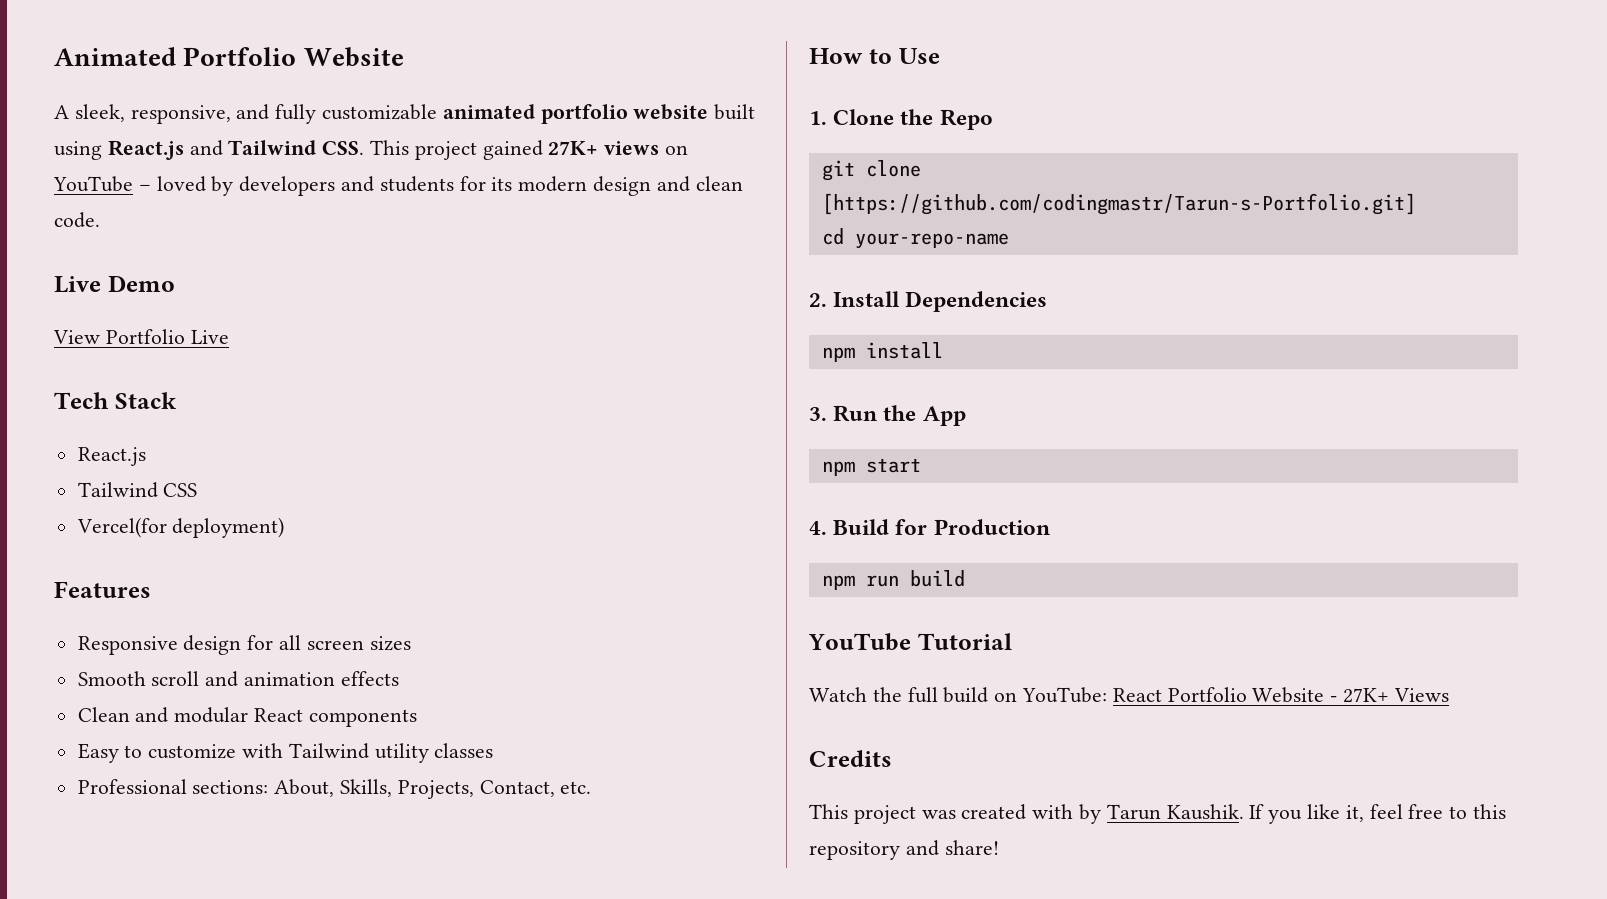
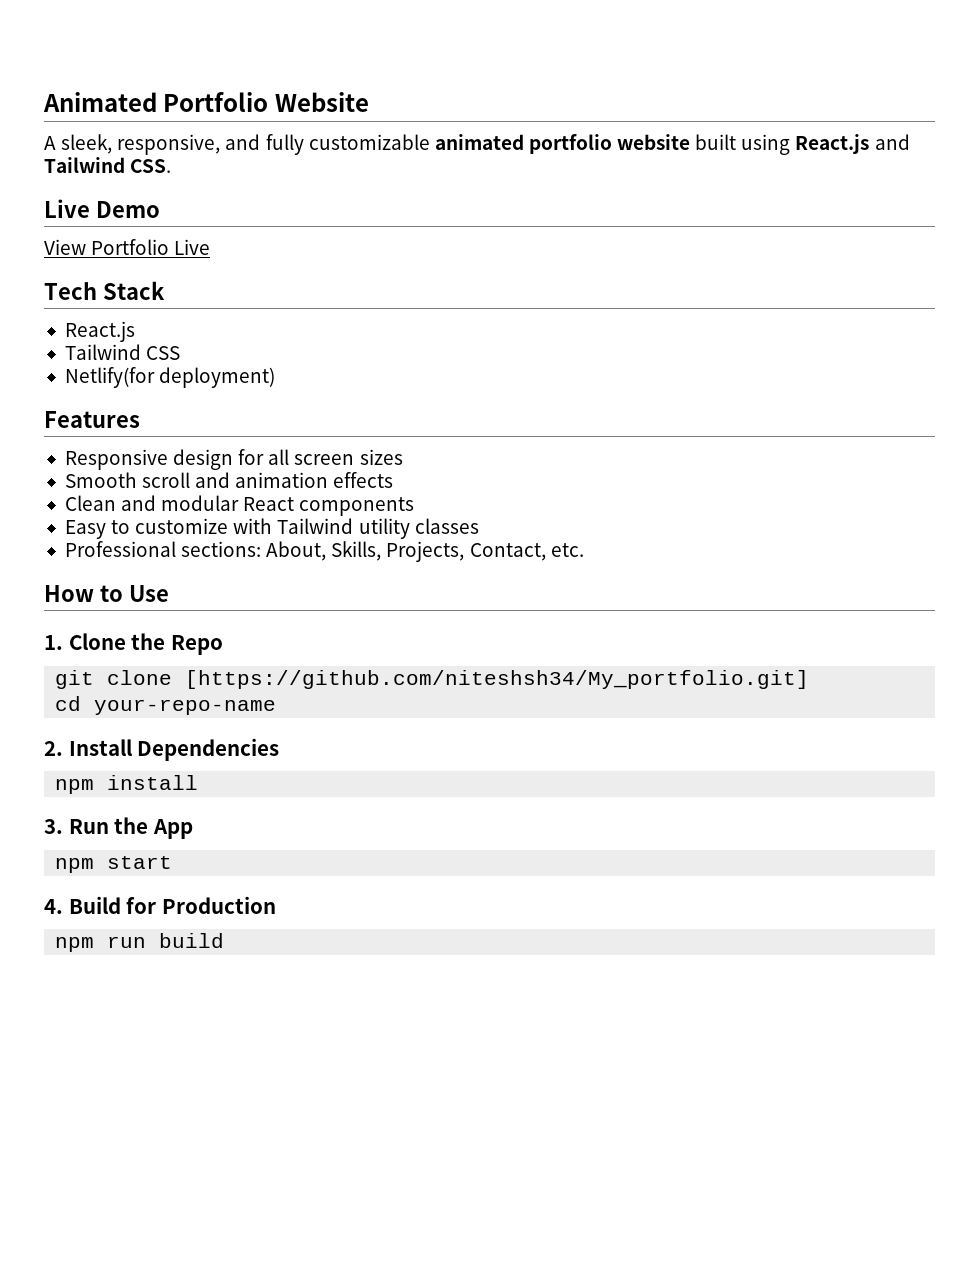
- A sleek, responsive, and fully customizable animated portfolio website built using React.js and Tailwind CSS. This project gained 27K+ views on YouTube – loved by developers and students for its modern design and clean code.
+ A sleek, responsive, and fully customizable animated portfolio website built using React.js and Tailwind CSS.
- Vercel(for deployment)
+ Netlify(for deployment)
- git clone [https://github.com/codingmastr/Tarun-s-Portfolio.git]
+ git clone [https://github.com/niteshsh34/My_portfolio.git]
- YouTube Tutorial
- Watch the full build on YouTube: React Portfolio Website - 27K+ Views
- Credits
- This project was created with by Tarun Kaushik. If you like it, feel free to this repository and share!

